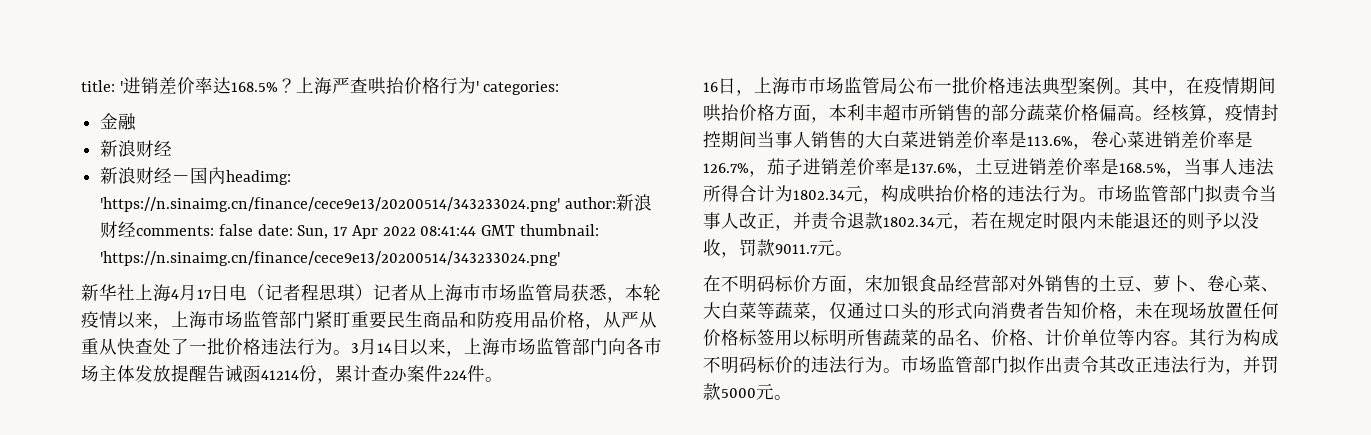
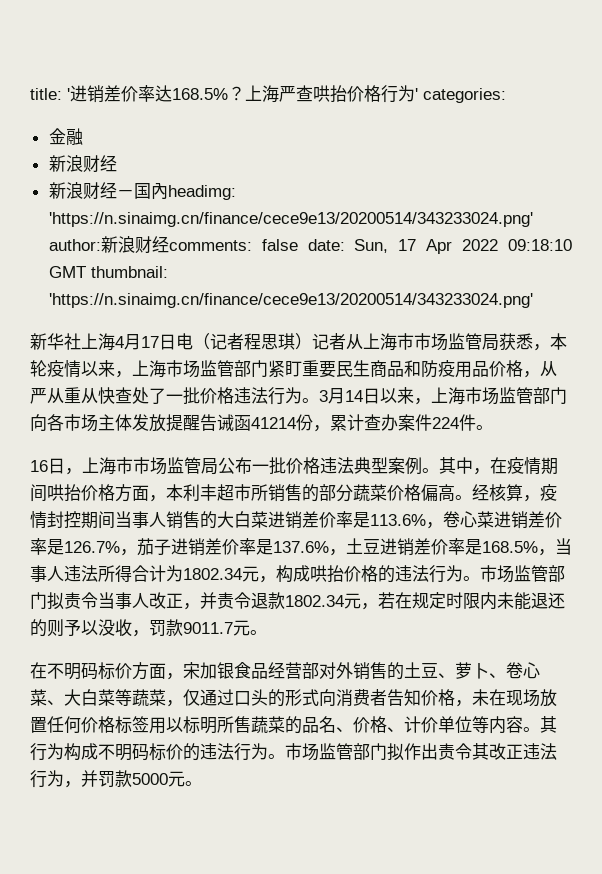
- 新浪财经－国內headimg: 'https://n.sinaimg.cn/finance/cece9e13/20200514/343233024.png' author:新浪财经comments: false date: Sun, 17 Apr 2022 08:41:44 GMT thumbnail: 'https://n.sinaimg.cn/finance/cece9e13/20200514/343233024.png'
+ 新浪财经－国內headimg: 'https://n.sinaimg.cn/finance/cece9e13/20200514/343233024.png' author:新浪财经comments: false date: Sun, 17 Apr 2022 09:18:10 GMT thumbnail: 'https://n.sinaimg.cn/finance/cece9e13/20200514/343233024.png'

